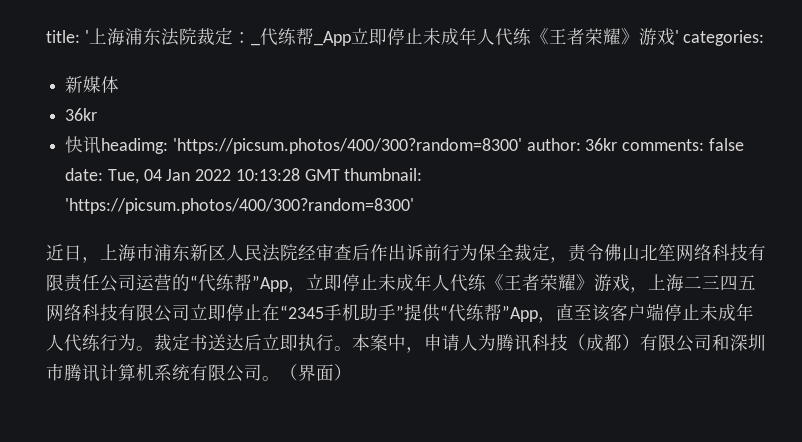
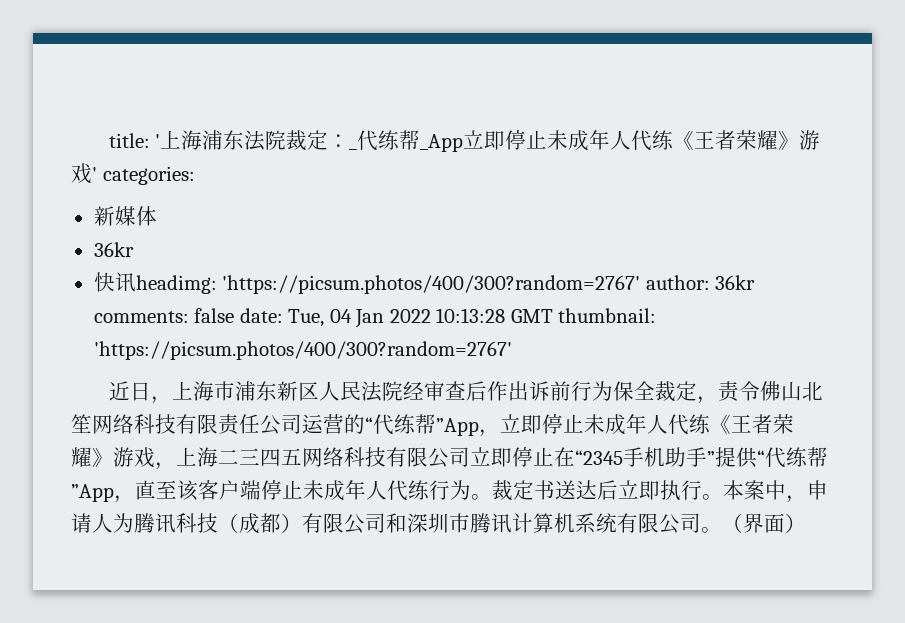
- 快讯headimg: 'https://picsum.photos/400/300?random=8300' author: 36kr comments: false date: Tue, 04 Jan 2022 10:13:28 GMT thumbnail: 'https://picsum.photos/400/300?random=8300'
+ 快讯headimg: 'https://picsum.photos/400/300?random=2767' author: 36kr comments: false date: Tue, 04 Jan 2022 10:13:28 GMT thumbnail: 'https://picsum.photos/400/300?random=2767'

